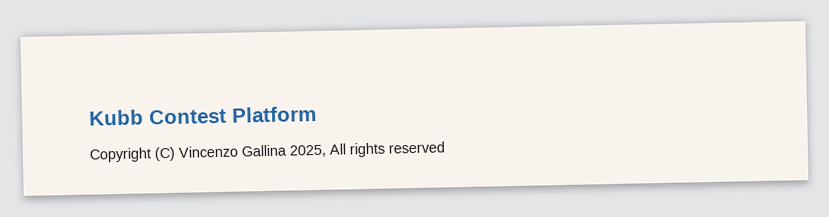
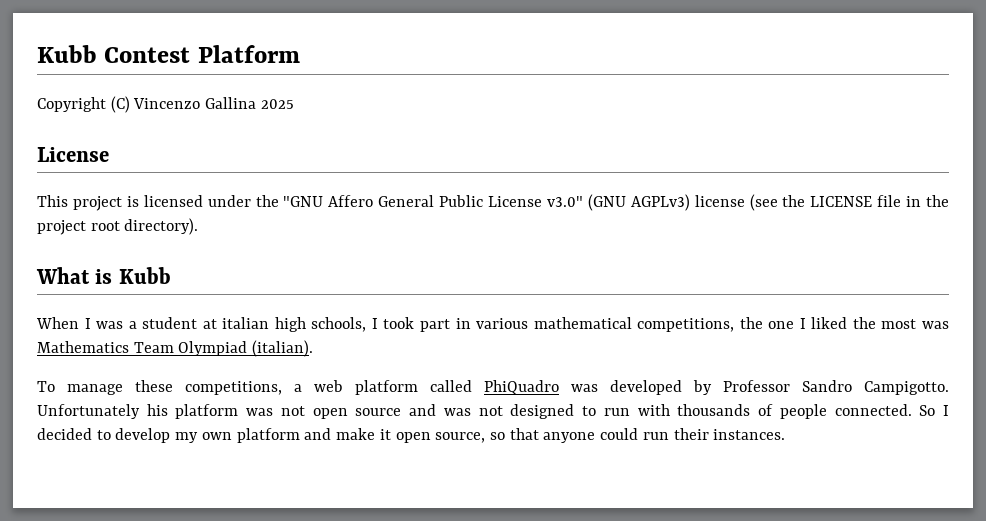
- Copyright (C) Vincenzo Gallina 2025, All rights reserved
+ Copyright (C) Vincenzo Gallina 2025
+ License
+ This project is licensed under the "GNU Affero General Public License v3.0" (GNU AGPLv3) license (see the LICENSE file in the project root directory).
+ What is Kubb
+ When I was a student at italian high schools, I took part in various mathematical competitions, the one I liked the most was Mathematics Team Olympiad (italian).
+ To manage these competitions, a web platform called PhiQuadro was developed by Professor Sandro Campigotto. Unfortunately his platform was not open source and was not designed to run with thousands of people connected. So I decided to develop my own platform and make it open source, so that anyone could run their instances.

